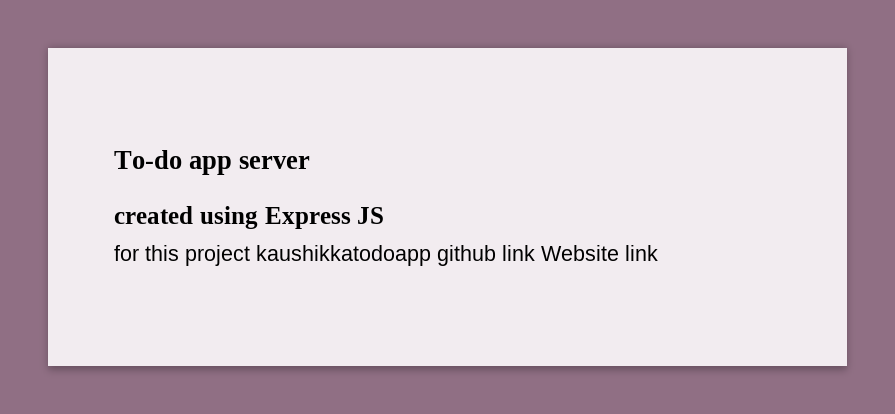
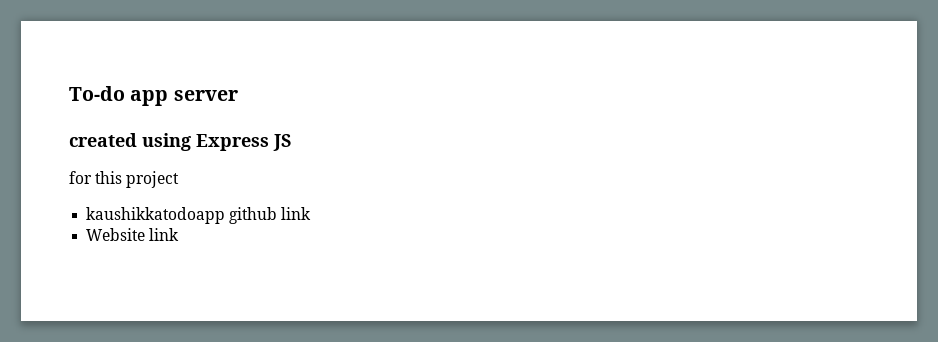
- for this project kaushikkatodoapp github link Website link
+ for this project
+ kaushikkatodoapp github link
+ Website link

